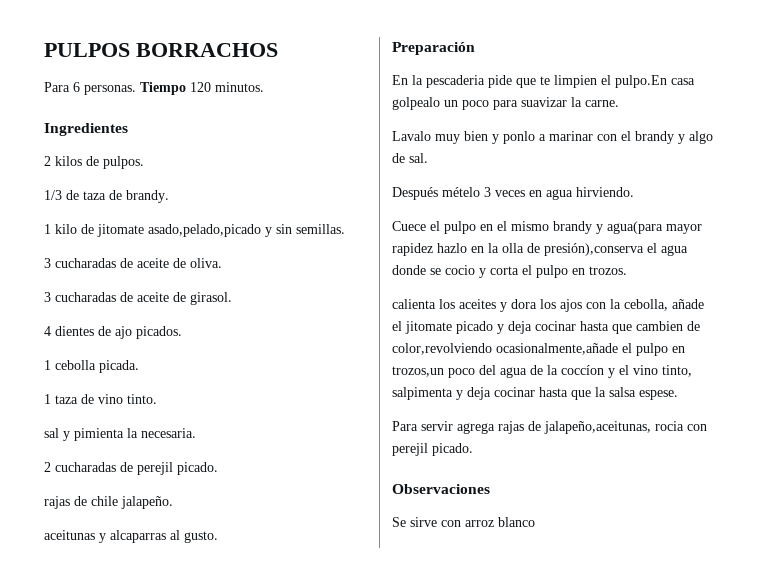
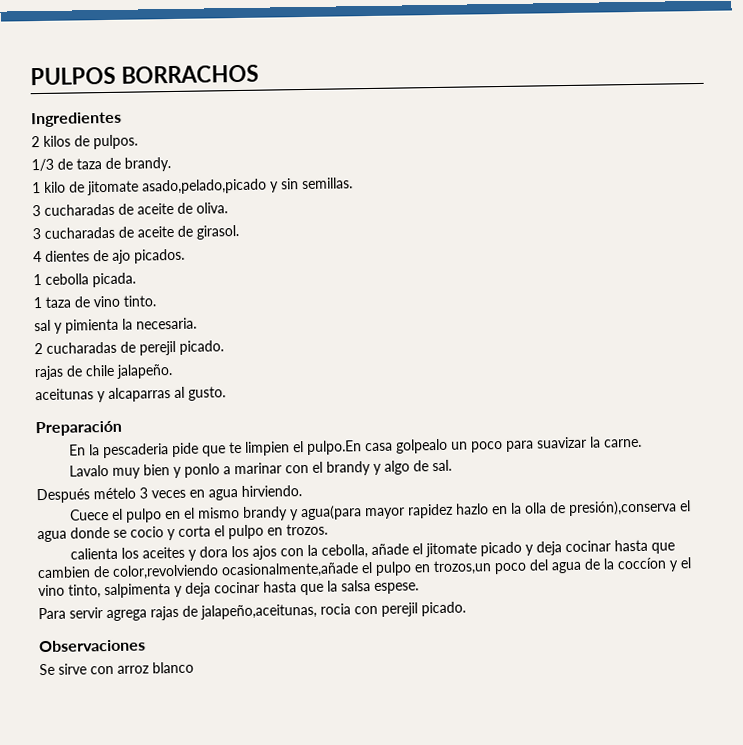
- Para 6 personas. Tiempo 120 minutos.

